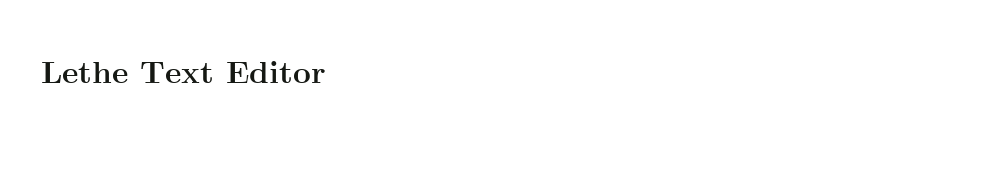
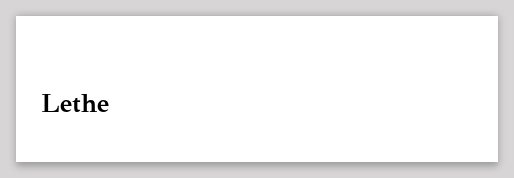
- Lethe Text Editor
+ Lethe

